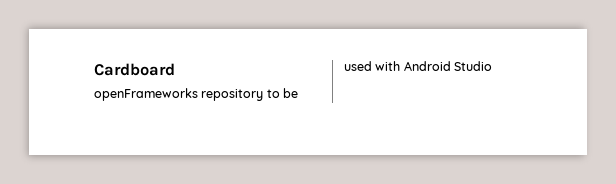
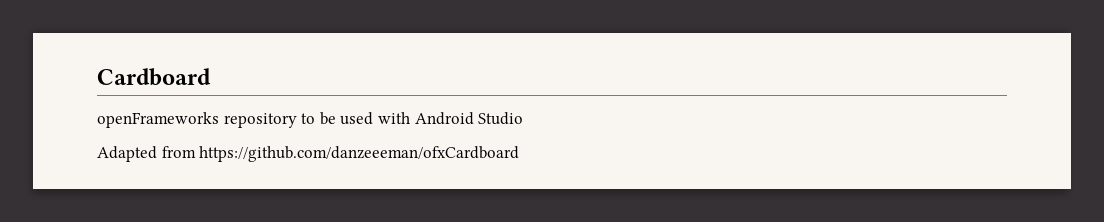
+ Adapted from https://github.com/danzeeeman/ofxCardboard

